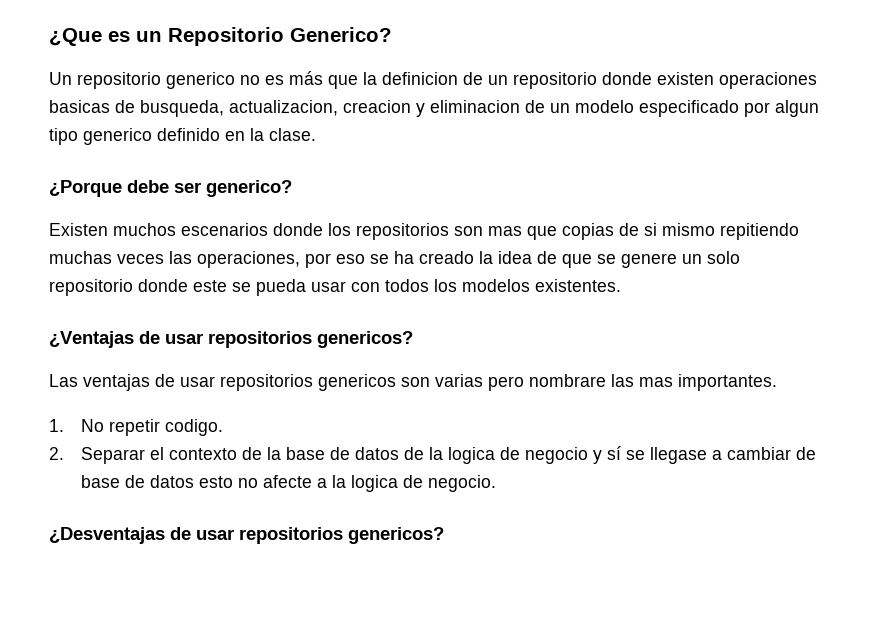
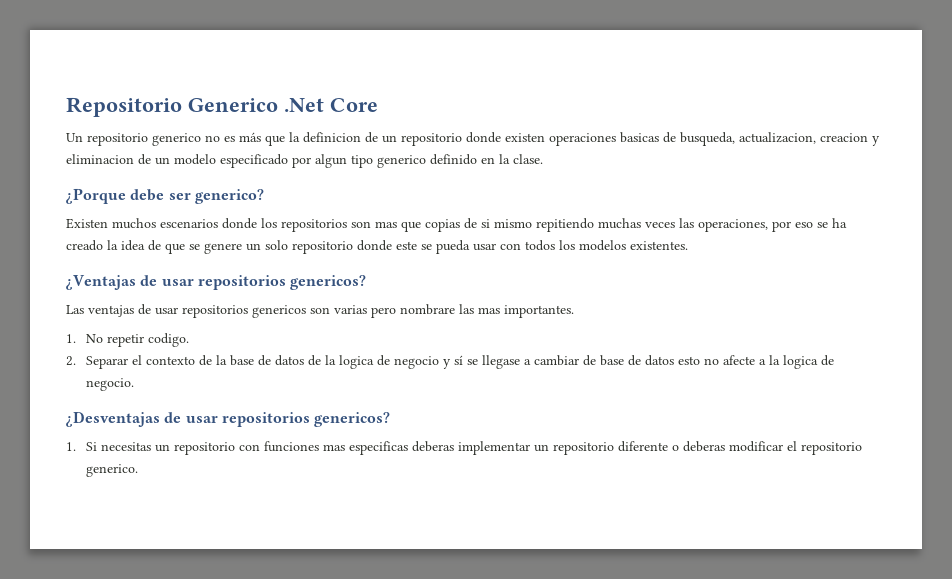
- ¿Que es un Repositorio Generico?
+ Repositorio Generico .Net Core
+ 1. Si necesitas un repositorio con funciones mas especificas deberas implementar un repositorio diferente o deberas modificar el repositorio generico.

